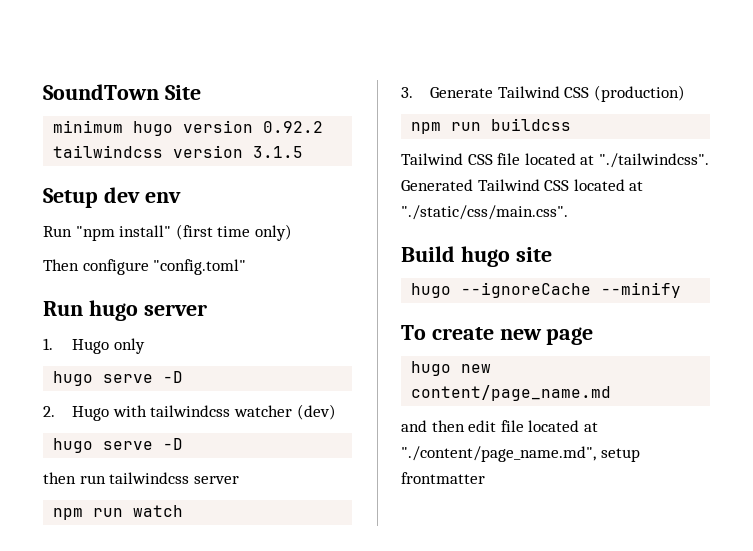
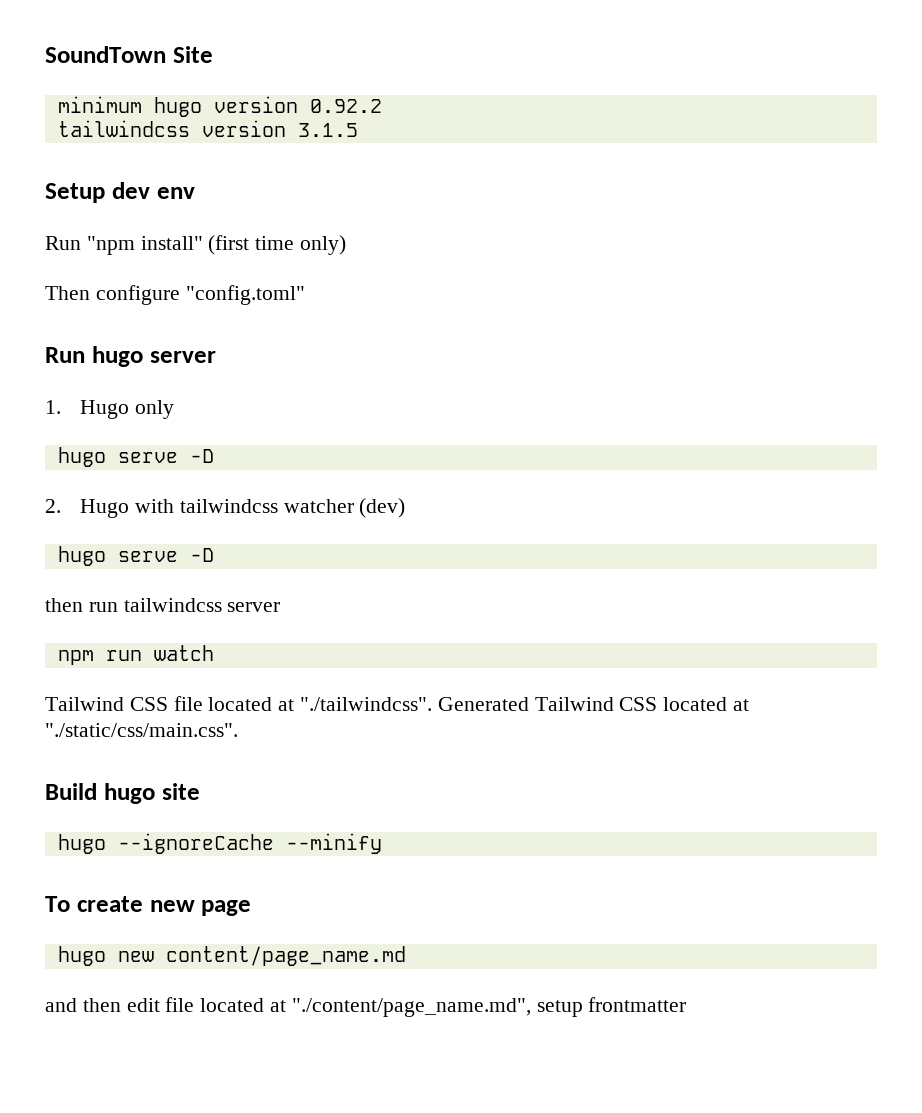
- 3. Generate Tailwind CSS (production)
- npm run buildcss

